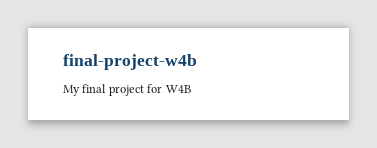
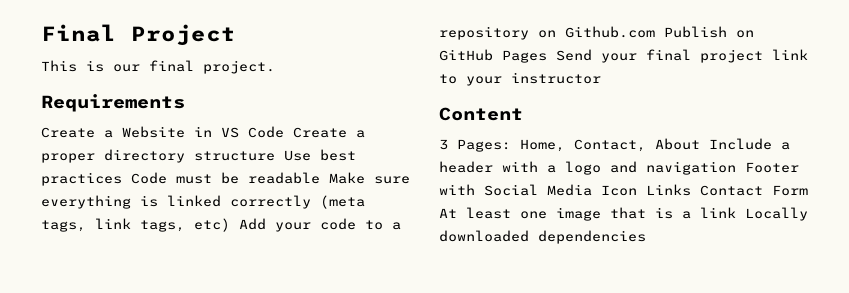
- final-project-w4b
- My final project for W4B
+ Final Project
+ This is our final project.
+ Requirements
+ Create a Website in VS Code Create a proper directory structure Use best practices Code must be readable Make sure everything is linked correctly (meta tags, link tags, etc) Add your code to a repository on Github.com Publish on GitHub Pages Send your final project link to your instructor
+ Content
+ 3 Pages: Home, Contact, About Include a header with a logo and navigation Footer with Social Media Icon Links Contact Form At least one image that is a link Locally downloaded dependencies

